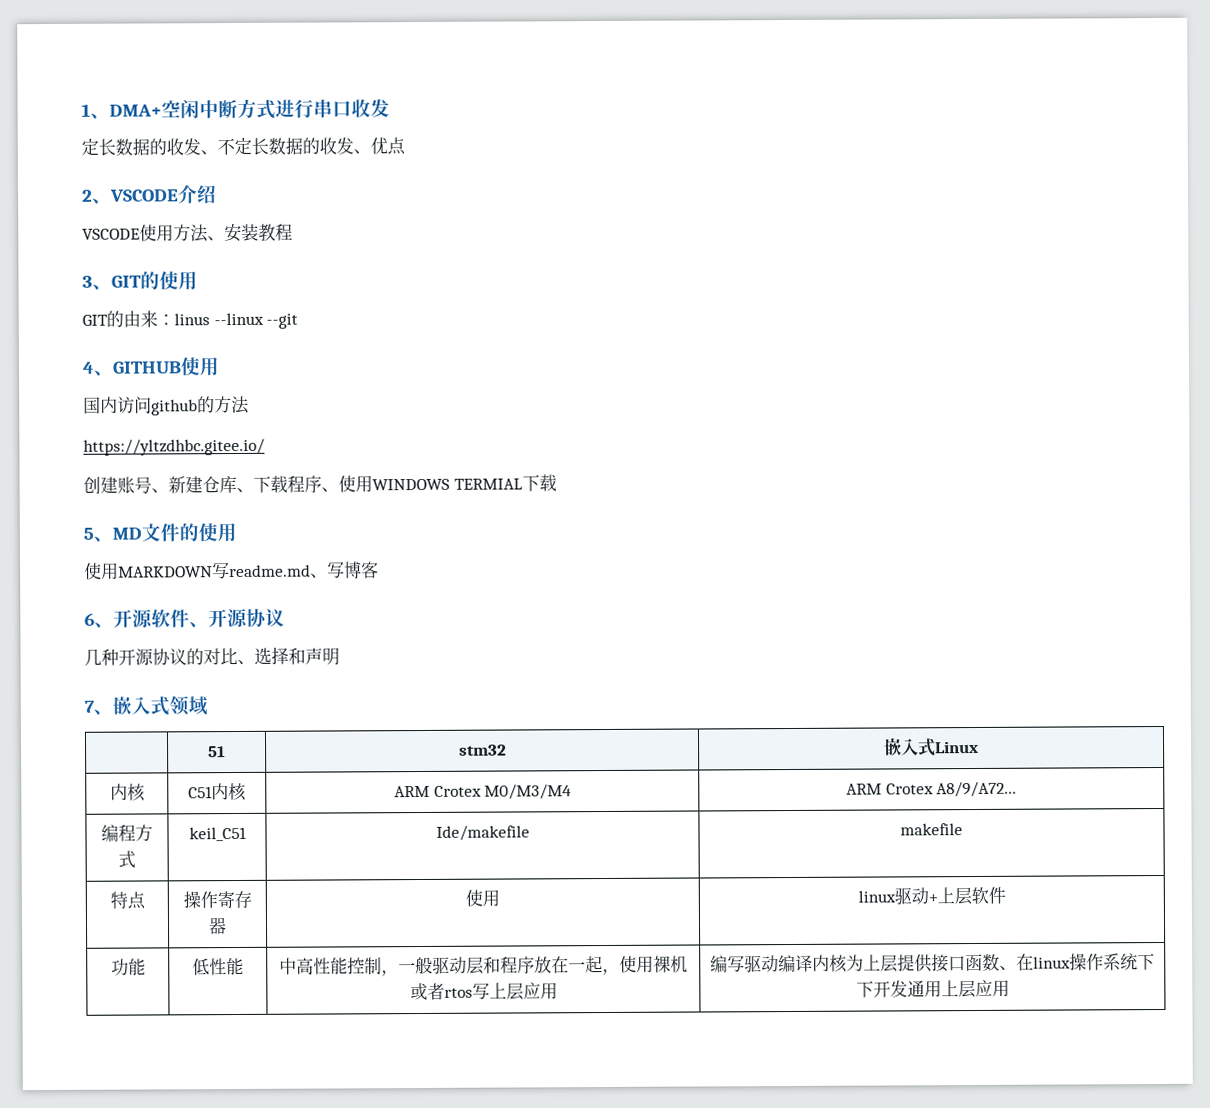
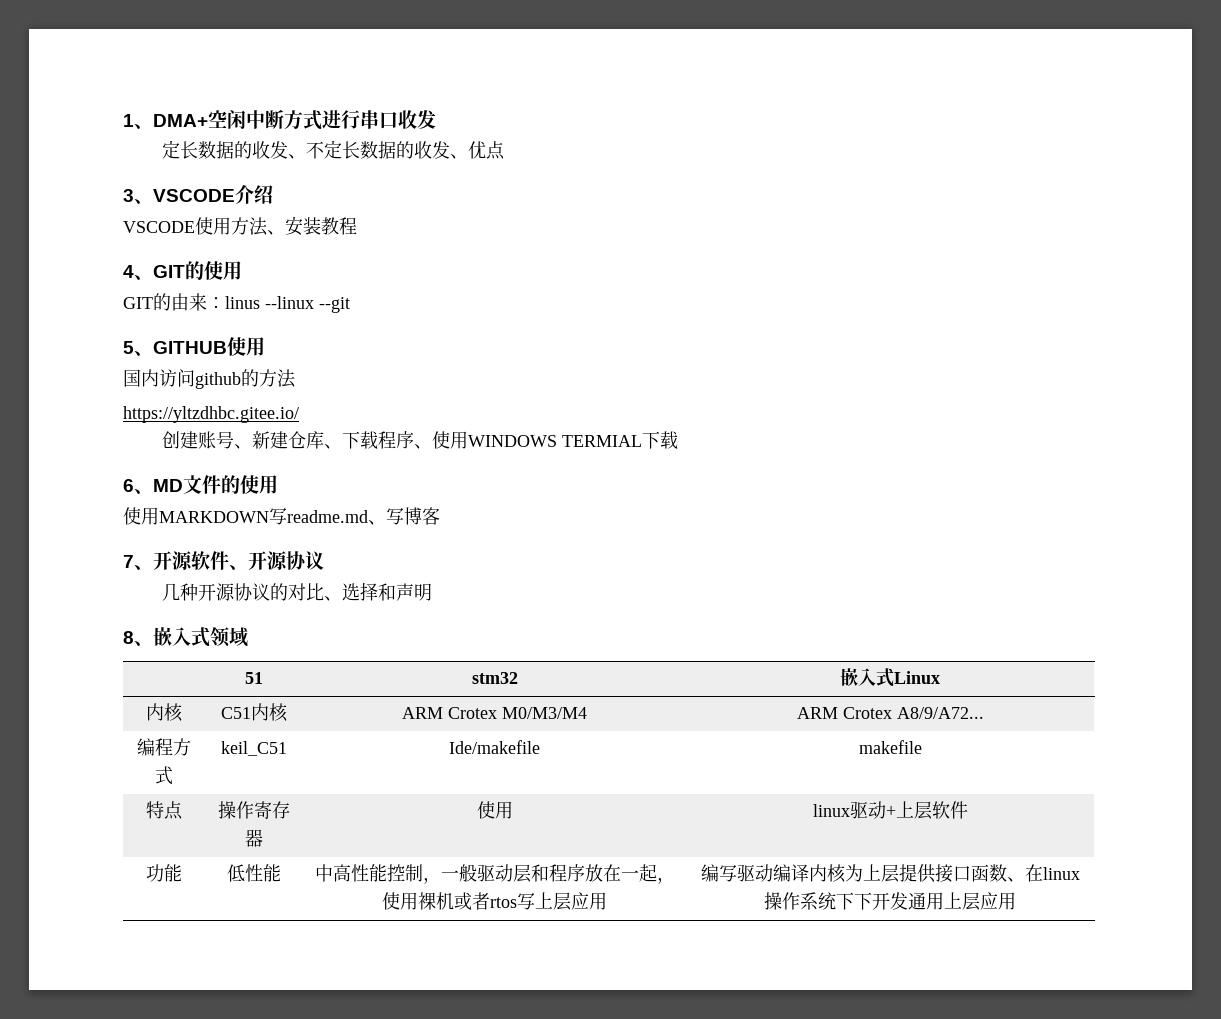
- 2、VSCODE介绍
+ 3、VSCODE介绍
- 3、GIT的使用
+ 4、GIT的使用
- 4、GITHUB使用
+ 5、GITHUB使用
- 5、MD文件的使用
+ 6、MD文件的使用
- 6、开源软件、开源协议
+ 7、开源软件、开源协议
- 7、嵌入式领域
+ 8、嵌入式领域

